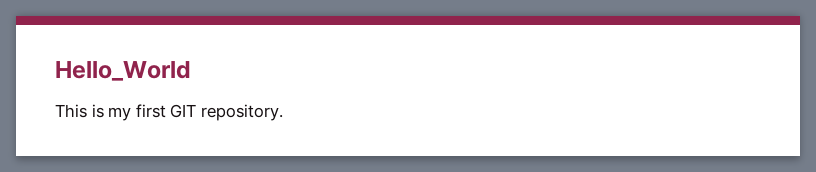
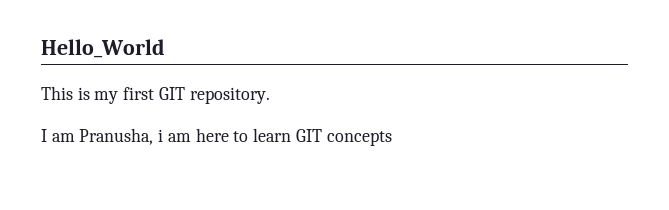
+ I am Pranusha, i am here to learn GIT concepts

